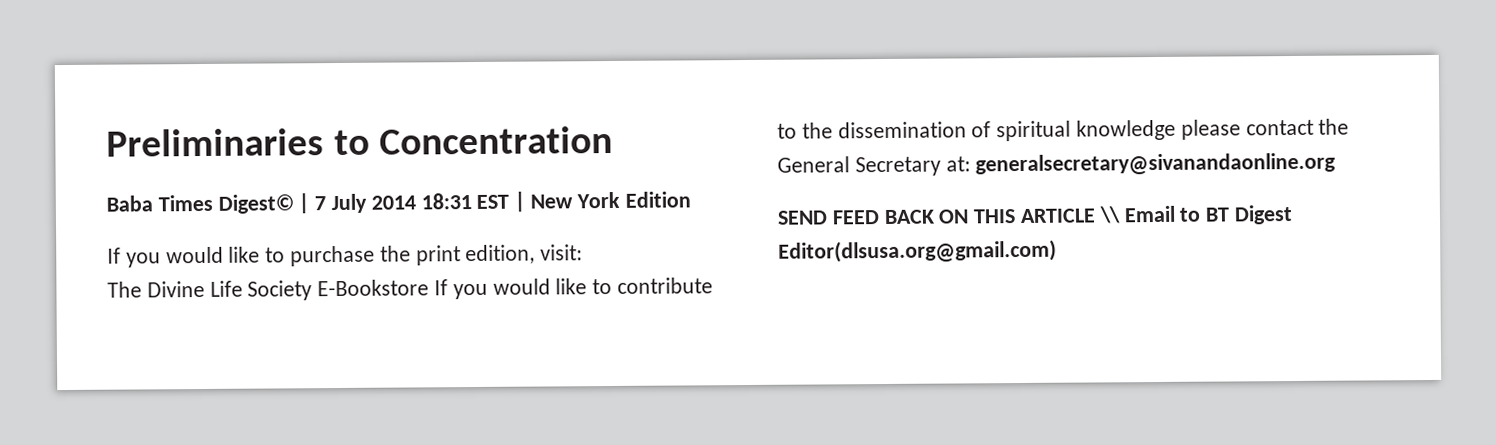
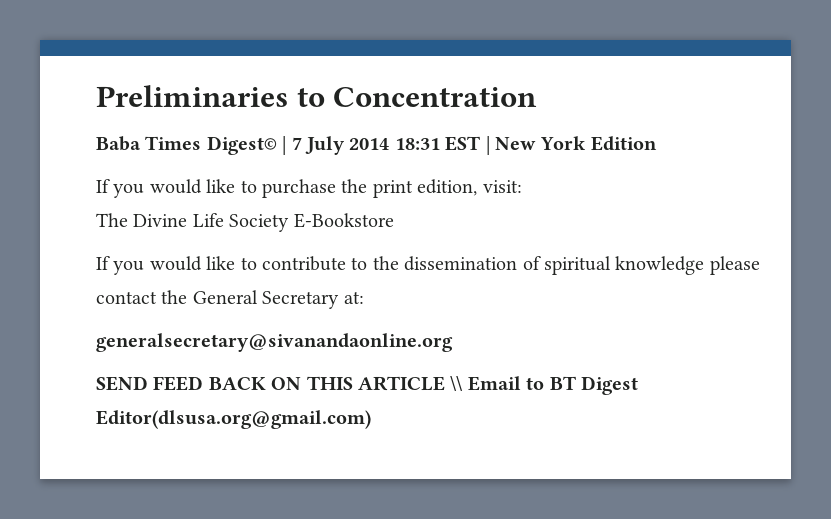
- The Divine Life Society E-Bookstore If you would like to contribute to the dissemination of spiritual knowledge please contact the General Secretary at: generalsecretary@sivanandaonline.org
+ The Divine Life Society E-Bookstore
+ If you would like to contribute to the dissemination of spiritual knowledge please contact the General Secretary at:
+ generalsecretary@sivanandaonline.org

